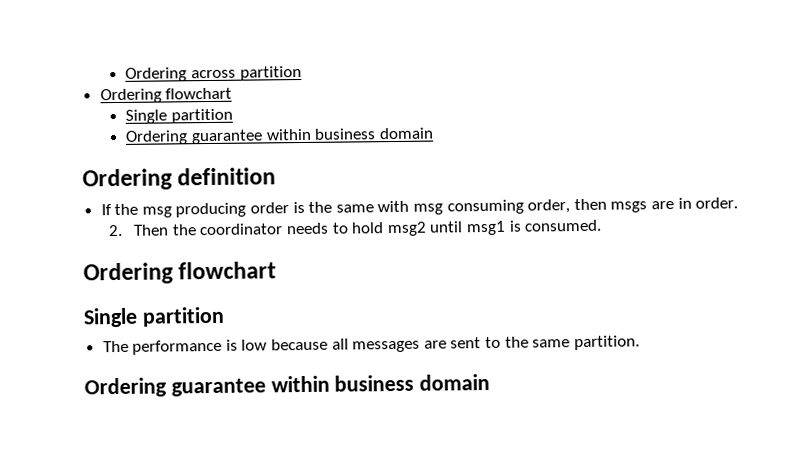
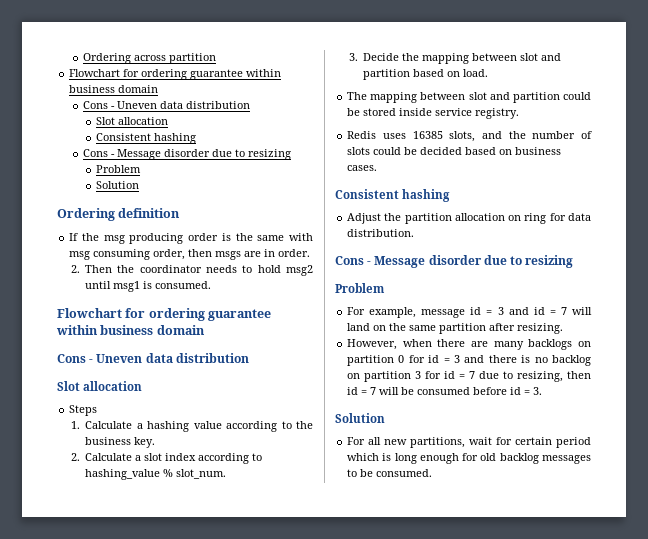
  Ordering across partition
- Ordering flowchart
- Single partition
- Ordering guarantee within business domain
+ Flowchart for ordering guarantee within business domain
+ Cons - Uneven data distribution
+ Slot allocation
+ Consistent hashing
+ Cons - Message disorder due to resizing
+ Problem
+ Solution
  2. Then the coordinator needs to hold msg2 until msg1 is consumed.
- Ordering flowchart
- Single partition
- The performance is low because all messages are sent to the same partition.
- Ordering guarantee within business domain
+ Flowchart for ordering guarantee within business domain
+ Cons - Uneven data distribution
+ Slot allocation
+ Steps
+ 1. Calculate a hashing value according to the business key.
+ 2. Calculate a slot index according to hashing_value % slot_num.
+ 3. Decide the mapping between slot and partition based on load.
+ The mapping between slot and partition could be stored inside service registry.
+ Redis uses 16385 slots, and the number of slots could be decided based on business cases.
+ Consistent hashing
+ Adjust the partition allocation on ring for data distribution.
+ Cons - Message disorder due to resizing
+ Problem
+ For example, message id = 3 and id = 7 will land on the same partition after resizing.
+ However, when there are many backlogs on partition 0 for id = 3 and there is no backlog on partition 3 for id = 7 due to resizing, then id = 7 will be consumed before id = 3.
+ Solution
+ For all new partitions, wait for certain period which is long enough for old backlog messages to be consumed.

